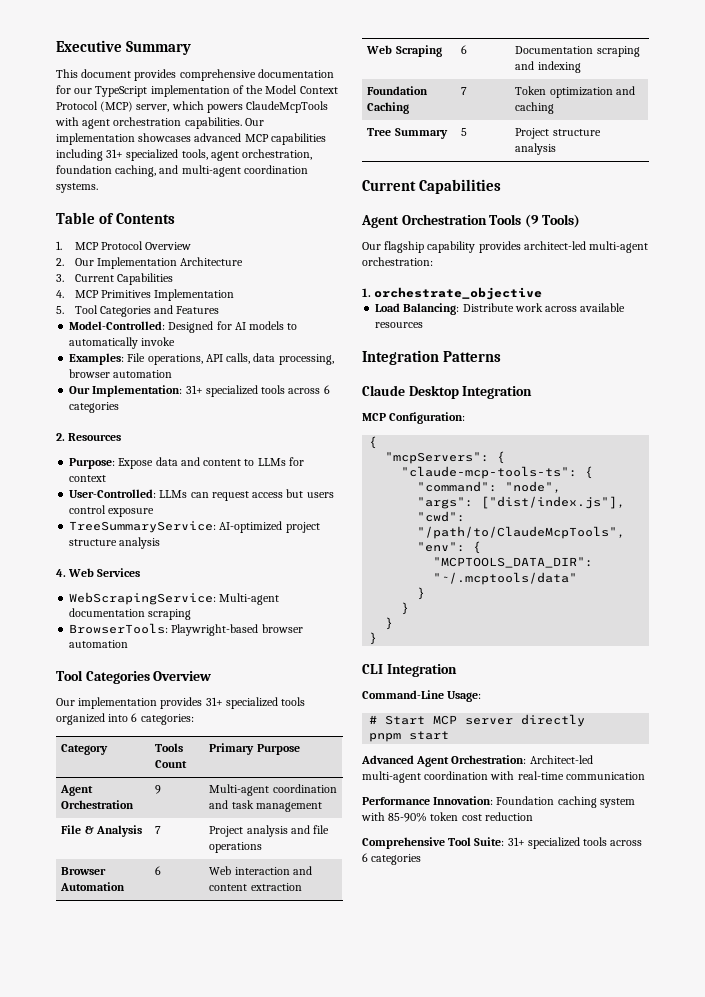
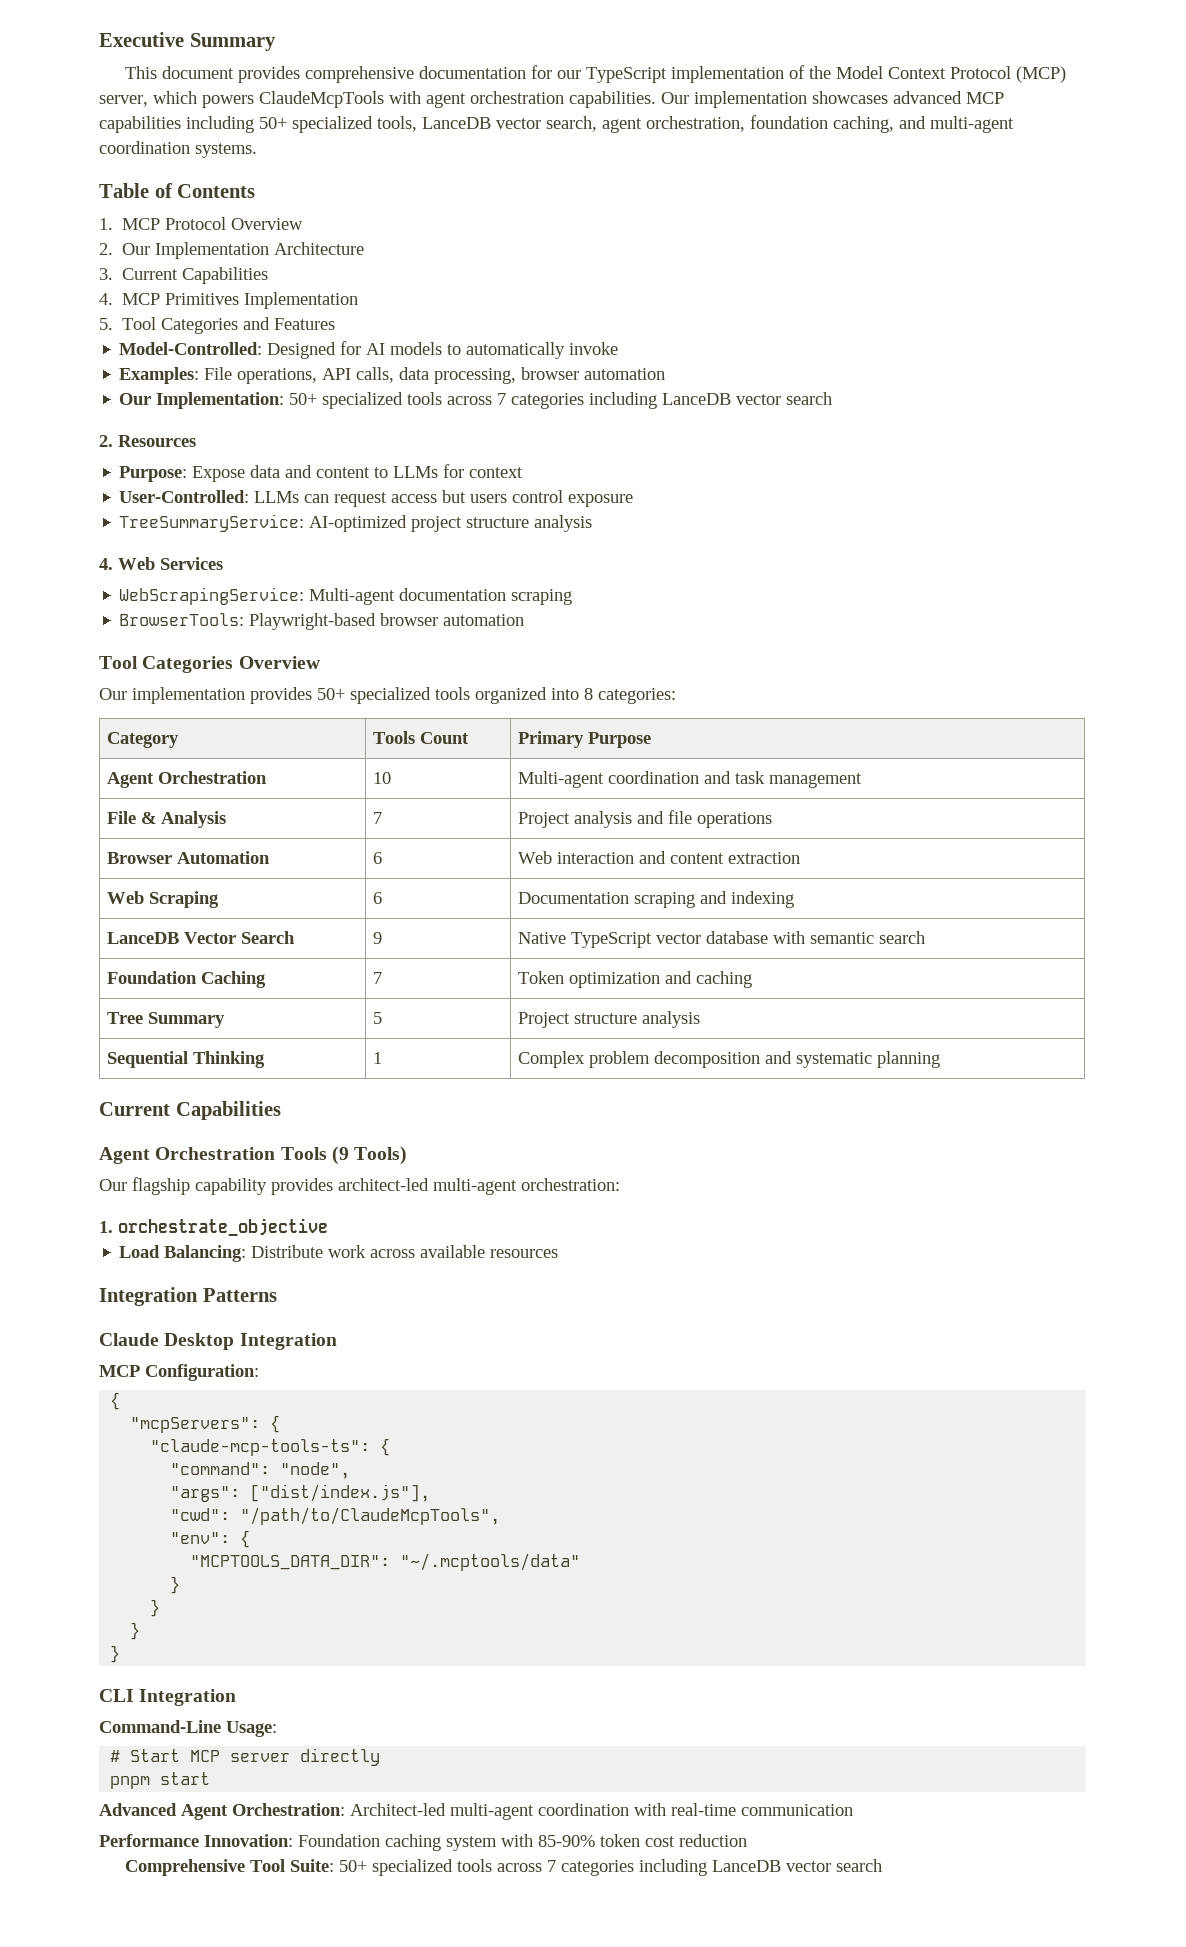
- Our implementation showcases advanced MCP capabilities including 31+ specialized tools, agent orchestration, foundation caching, and multi-agent coordination systems.
+ Our implementation showcases advanced MCP capabilities including 50+ specialized tools, LanceDB vector search, agent orchestration, foundation caching, and multi-agent coordination systems.
- Our Implementation: 31+ specialized tools across 6 categories
+ Our Implementation: 50+ specialized tools across 7 categories including LanceDB vector search
- Our implementation provides 31+ specialized tools organized into 6 categories:
+ Our implementation provides 50+ specialized tools organized into 8 categories:
- Agent Orchestration | 9 | Multi-agent coordination and task management
+ Agent Orchestration | 10 | Multi-agent coordination and task management
+ LanceDB Vector Search | 9 | Native TypeScript vector database with semantic search
+ Sequential Thinking | 1 | Complex problem decomposition and systematic planning
- Comprehensive Tool Suite: 31+ specialized tools across 6 categories
+ Comprehensive Tool Suite: 50+ specialized tools across 7 categories including LanceDB vector search

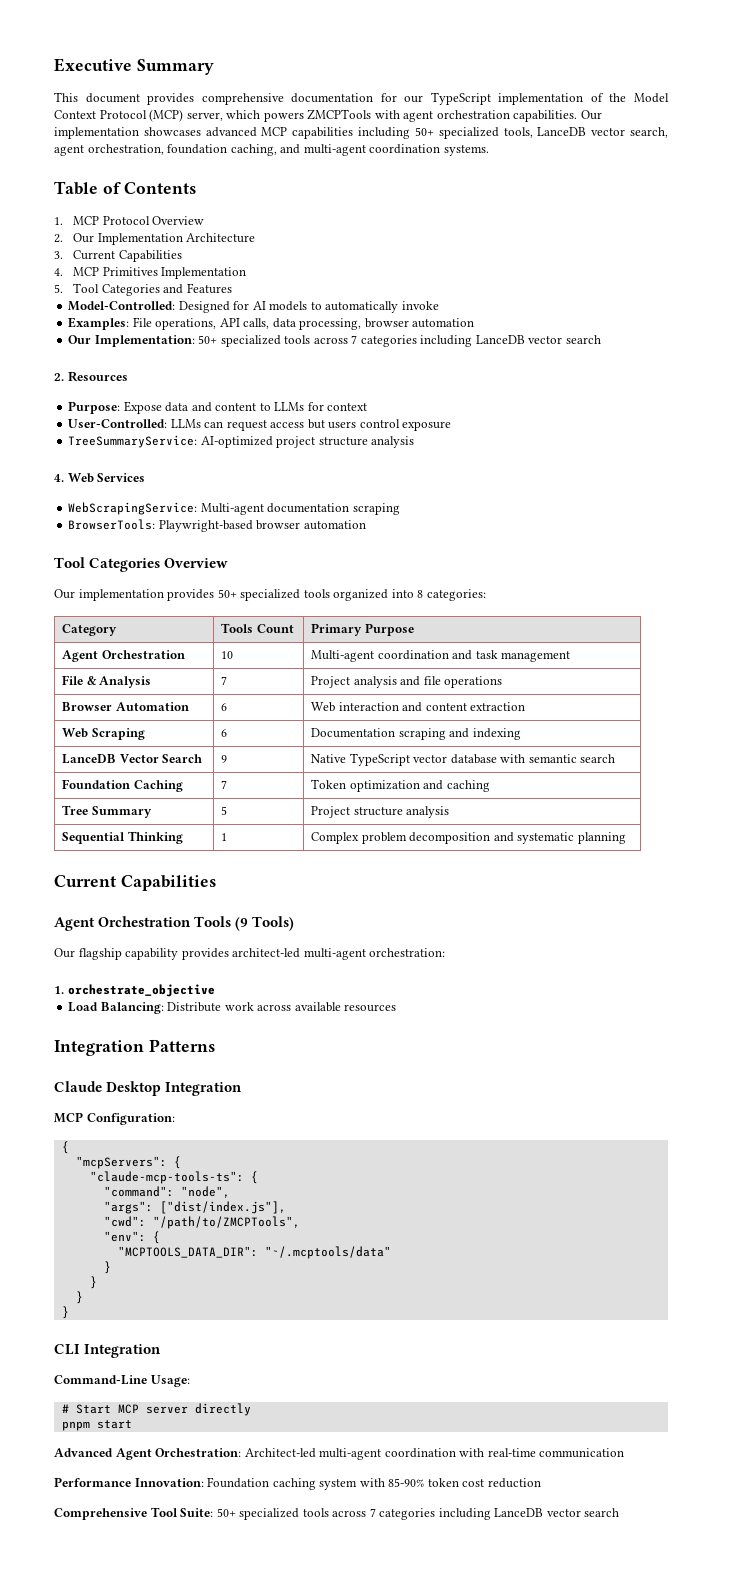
- This document provides comprehensive documentation for our TypeScript implementation of the Model Context Protocol (MCP) server, which powers ClaudeMcpTools with agent orchestration capabilities.
+ This document provides comprehensive documentation for our TypeScript implementation of the Model Context Protocol (MCP) server, which powers ZMCPTools with agent orchestration capabilities.
- "cwd": "/path/to/ClaudeMcpTools",
+ "cwd": "/path/to/ZMCPTools",

